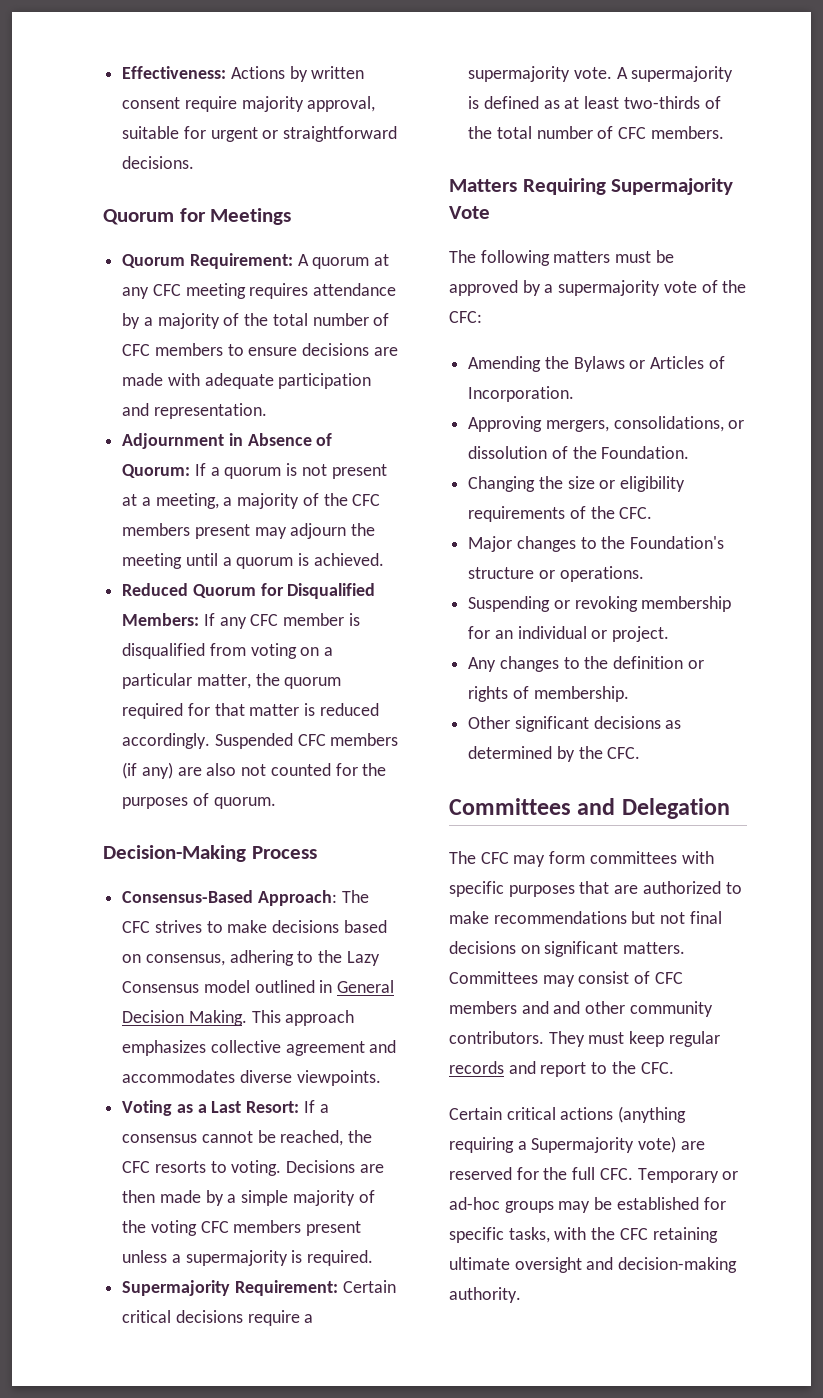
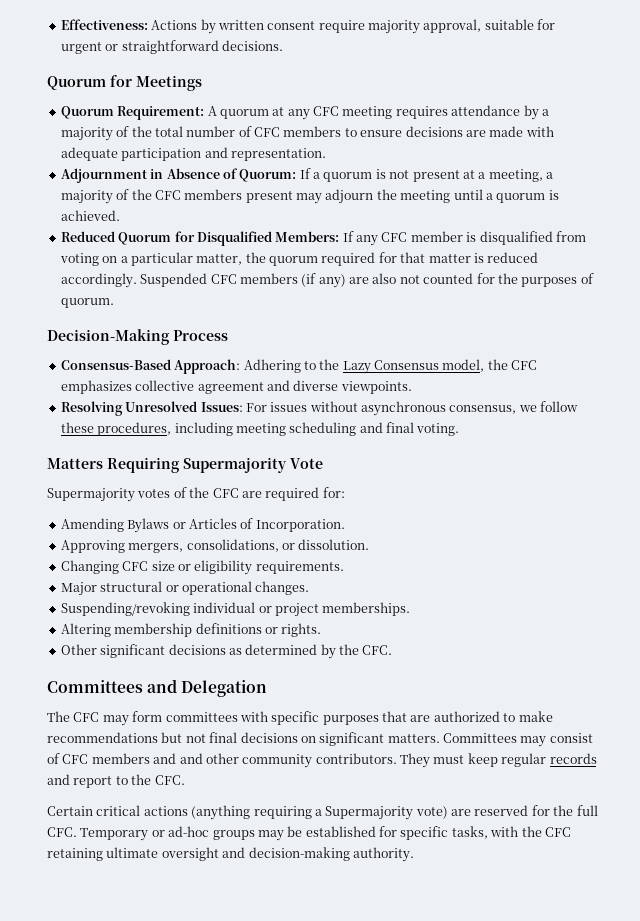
- Consensus-Based Approach: The CFC strives to make decisions based on consensus, adhering to the Lazy Consensus model outlined in General Decision Making. This approach emphasizes collective agreement and accommodates diverse viewpoints.
+ Consensus-Based Approach: Adhering to the Lazy Consensus model, the CFC emphasizes collective agreement and diverse viewpoints.
- Voting as a Last Resort: If a consensus cannot be reached, the CFC resorts to voting. Decisions are then made by a simple majority of the voting CFC members present unless a supermajority is required.
- Supermajority Requirement: Certain critical decisions require a supermajority vote. A supermajority is defined as at least two-thirds of the total number of CFC members.
+ Resolving Unresolved Issues: For issues without asynchronous consensus, we follow these procedures, including meeting scheduling and final voting.
  Matters Requiring Supermajority Vote
- The following matters must be approved by a supermajority vote of the CFC:
+ Supermajority votes of the CFC are required for:
- Amending the Bylaws or Articles of Incorporation.
+ Amending Bylaws or Articles of Incorporation.
- Approving mergers, consolidations, or dissolution of the Foundation.
+ Approving mergers, consolidations, or dissolution.
- Changing the size or eligibility requirements of the CFC.
- Major changes to the Foundation's structure or operations.
- Suspending or revoking membership for an individual or project.
- Any changes to the definition or rights of membership.
+ Changing CFC size or eligibility requirements.
+ Major structural or operational changes.
+ Suspending/revoking individual or project memberships.
+ Altering membership definitions or rights.

